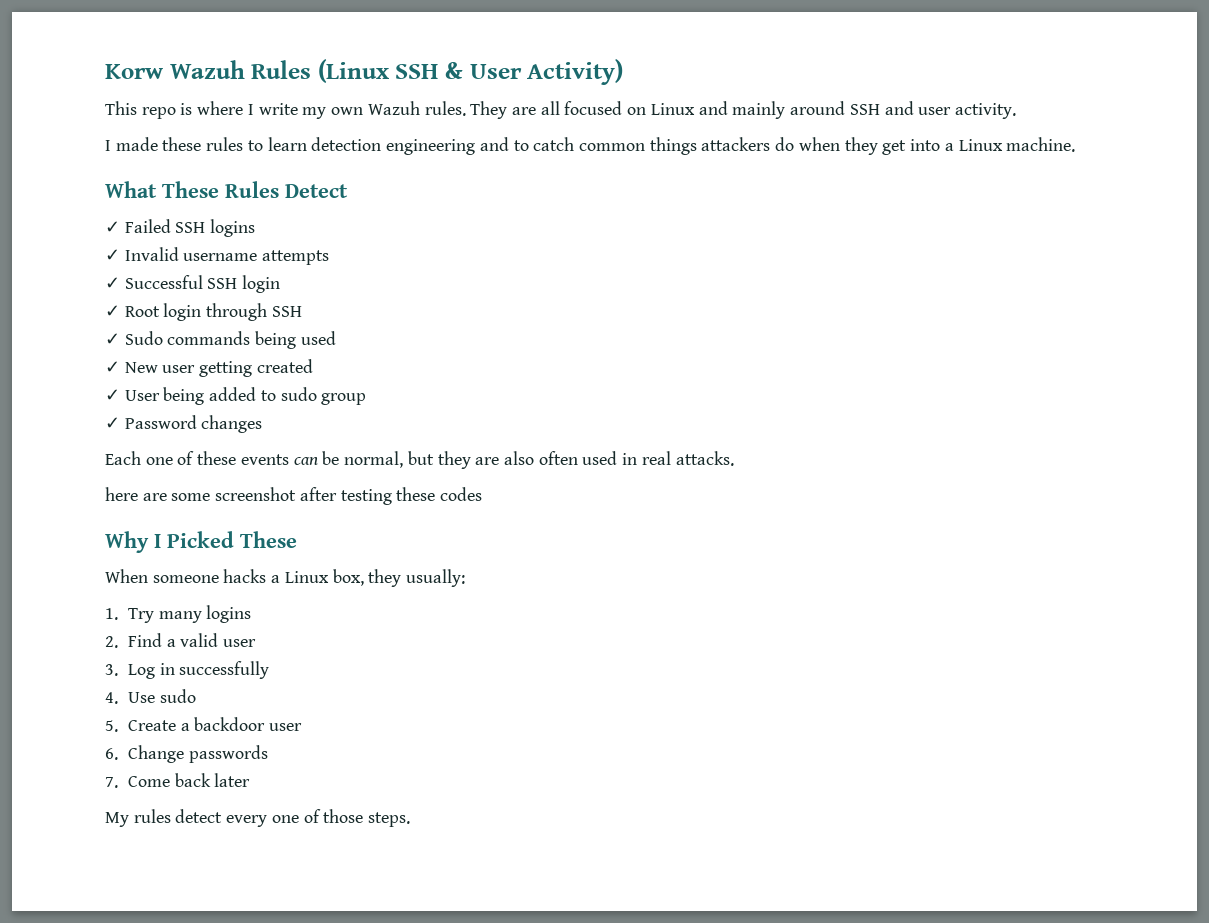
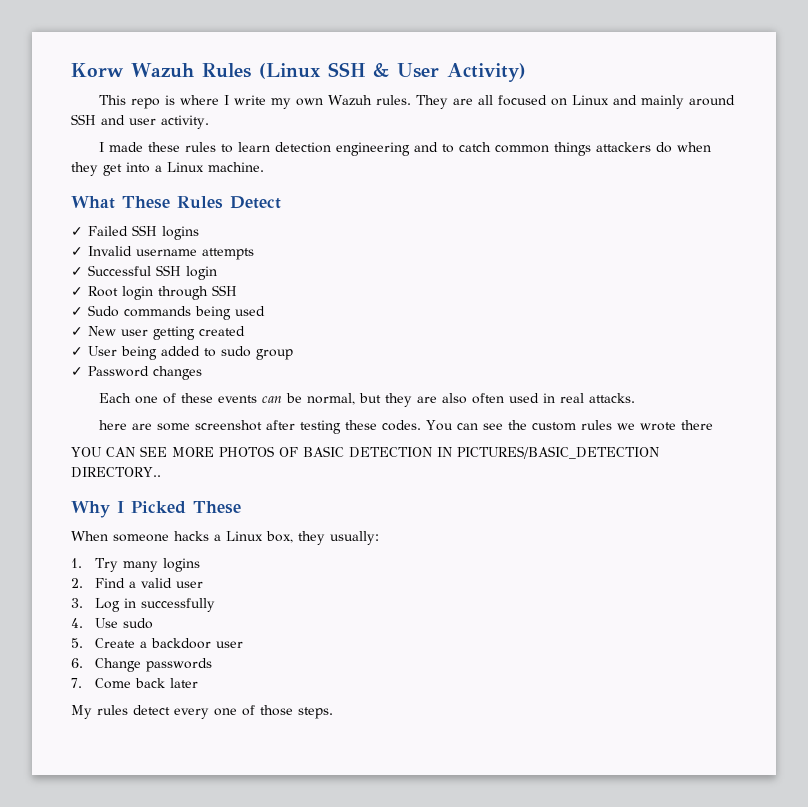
- here are some screenshot after testing these codes
+ here are some screenshot after testing these codes. You can see the custom rules we wrote there
+ YOU CAN SEE MORE PHOTOS OF BASIC DETECTION IN PICTURES/BASIC_DETECTION DIRECTORY..

